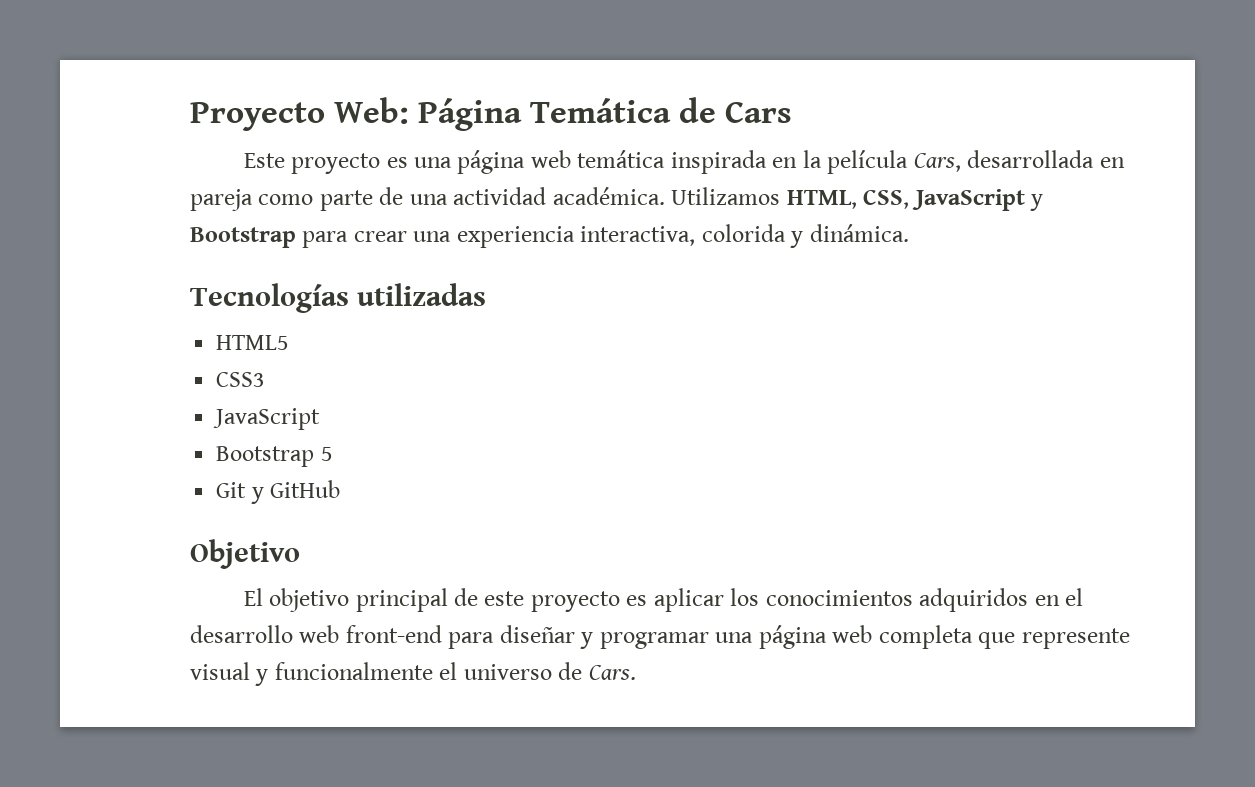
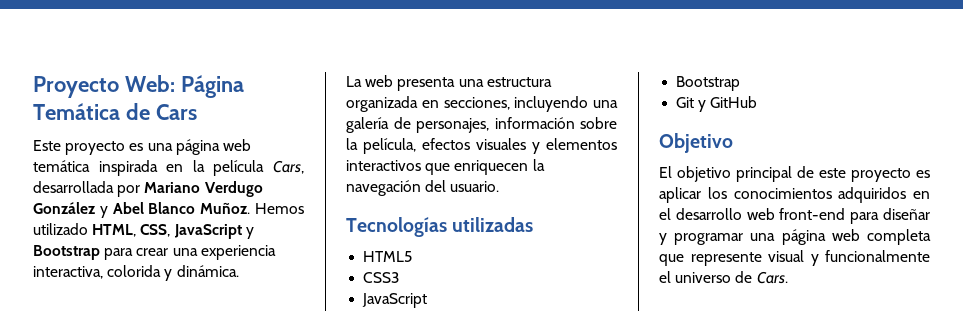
- Este proyecto es una página web temática inspirada en la película Cars, desarrollada en pareja como parte de una actividad académica. Utilizamos HTML, CSS, JavaScript y Bootstrap para crear una experiencia interactiva, colorida y dinámica.
+ Este proyecto es una página web temática inspirada en la película Cars, desarrollada por Mariano Verdugo González y Abel Blanco Muñoz. Hemos utilizado HTML, CSS, JavaScript y Bootstrap para crear una experiencia interactiva, colorida y dinámica.
+ La web presenta una estructura organizada en secciones, incluyendo una galería de personajes, información sobre la película, efectos visuales y elementos interactivos que enriquecen la navegación del usuario.
  CSS3
  JavaScript
- Bootstrap 5
+ Bootstrap

